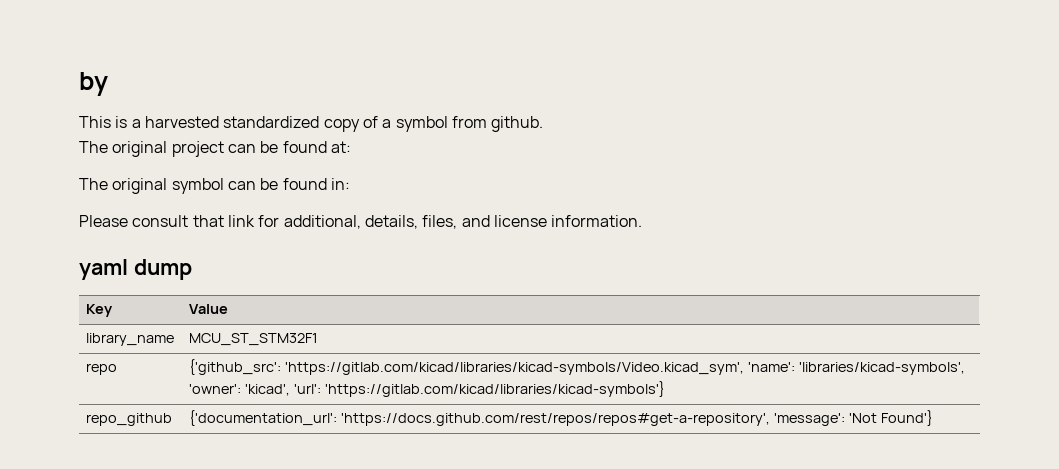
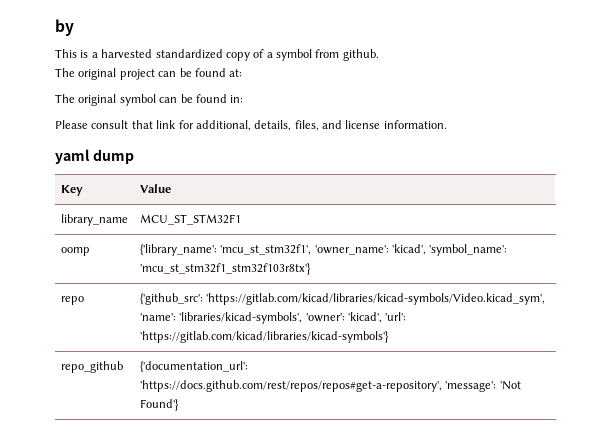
+ oomp | {'library_name': 'mcu_st_stm32f1', 'owner_name': 'kicad', 'symbol_name': 'mcu_st_stm32f1_stm32f103r8tx'}

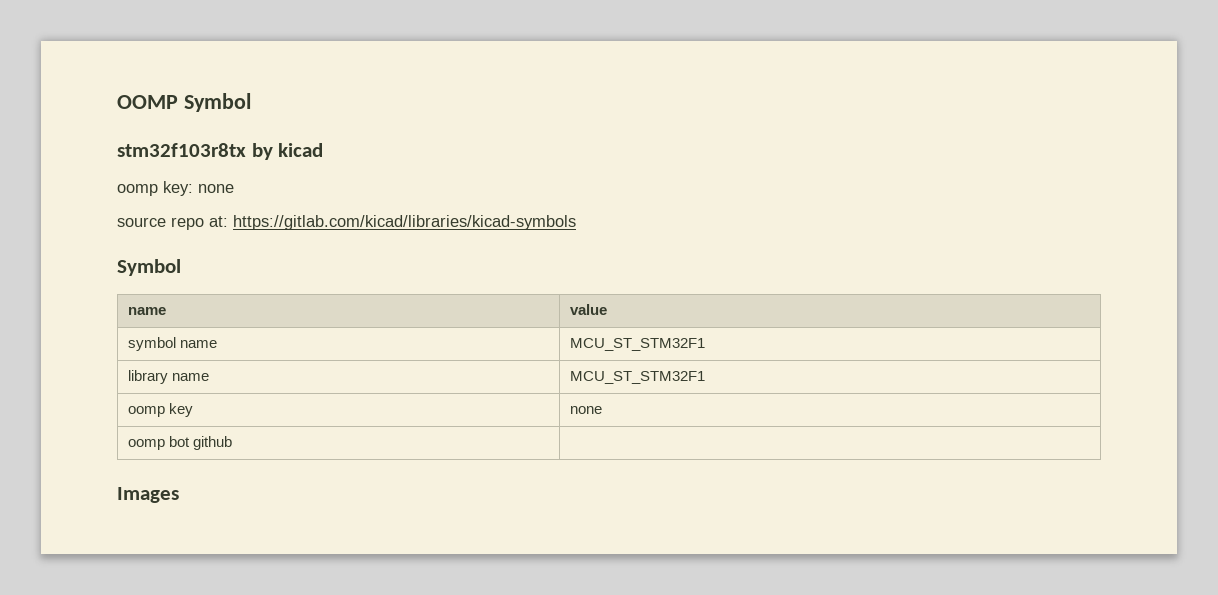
- by
- This is a harvested standardized copy of a symbol from github.
- The original project can be found at:
- The original symbol can be found in:
- Please consult that link for additional, details, files, and license information.
- yaml dump
- Key | Value
- library_name | MCU_ST_STM32F1
- oomp | {'library_name': 'mcu_st_stm32f1', 'owner_name': 'kicad', 'symbol_name': 'mcu_st_stm32f1_stm32f103r8tx'}
- repo | {'github_src': 'https://gitlab.com/kicad/libraries/kicad-symbols/Video.kicad_sym', 'name': 'libraries/kicad-symbols', 'owner': 'kicad', 'url': 'https://gitlab.com/kicad/libraries/kicad-symbols'}
- repo_github | {'documentation_url': 'https://docs.github.com/rest/repos/repos#get-a-repository', 'message': 'Not Found'}
+ OOMP Symbol
+ stm32f103r8tx by kicad
+ oomp key: none
+ source repo at: https://gitlab.com/kicad/libraries/kicad-symbols
+ Symbol
+ name | value
+ symbol name | MCU_ST_STM32F1
+ library name | MCU_ST_STM32F1
+ oomp key | none
+ oomp bot github |
+ Images

